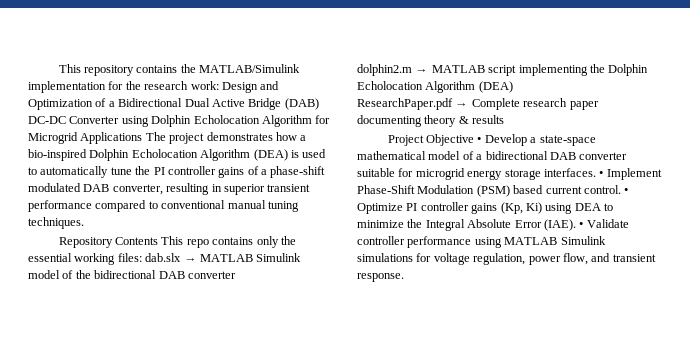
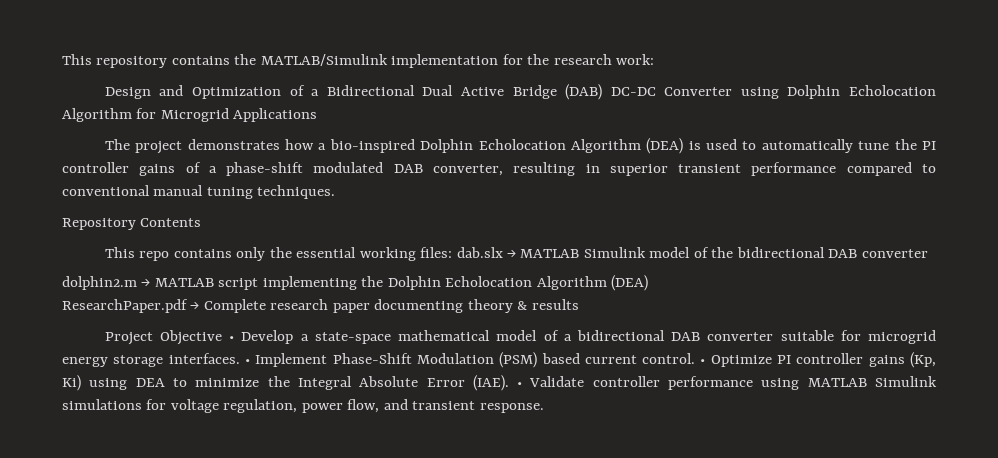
- This repository contains the MATLAB/Simulink implementation for the research work: Design and Optimization of a Bidirectional Dual Active Bridge (DAB) DC-DC Converter using Dolphin Echolocation Algorithm for Microgrid Applications The project demonstrates how a bio-inspired Dolphin Echolocation Algorithm (DEA) is used to automatically tune the PI controller gains of a phase-shift modulated DAB converter, resulting in superior transient performance compared to conventional manual tuning techniques.
+ This repository contains the MATLAB/Simulink implementation for the research work:
+ Design and Optimization of a Bidirectional Dual Active Bridge (DAB) DC-DC Converter using Dolphin Echolocation Algorithm for Microgrid Applications
+ The project demonstrates how a bio-inspired Dolphin Echolocation Algorithm (DEA) is used to automatically tune the PI controller gains of a phase-shift modulated DAB converter, resulting in superior transient performance compared to conventional manual tuning techniques.
- Repository Contents This repo contains only the essential working files: dab.slx → MATLAB Simulink model of the bidirectional DAB converter
+ Repository Contents
+ This repo contains only the essential working files: dab.slx → MATLAB Simulink model of the bidirectional DAB converter

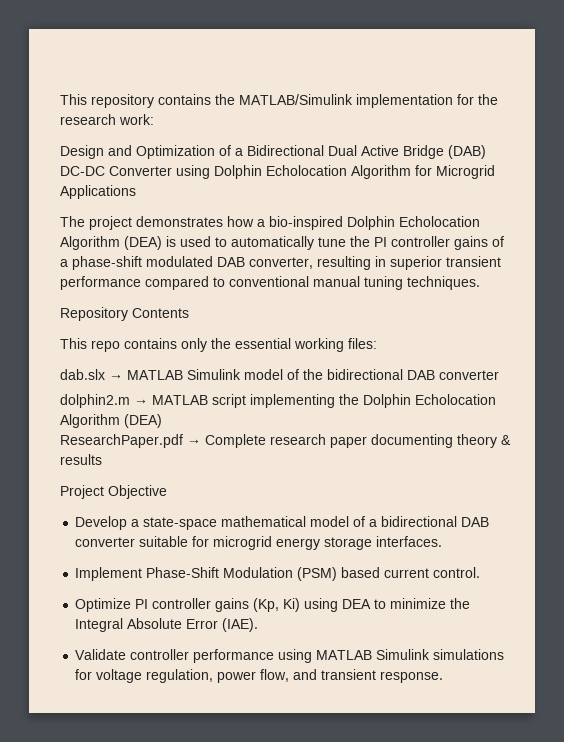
- This repo contains only the essential working files: dab.slx → MATLAB Simulink model of the bidirectional DAB converter
+ This repo contains only the essential working files:
+ dab.slx → MATLAB Simulink model of the bidirectional DAB converter
- Project Objective • Develop a state-space mathematical model of a bidirectional DAB converter suitable for microgrid energy storage interfaces. • Implement Phase-Shift Modulation (PSM) based current control. • Optimize PI controller gains (Kp, Ki) using DEA to minimize the Integral Absolute Error (IAE). • Validate controller performance using MATLAB Simulink simulations for voltage regulation, power flow, and transient response.
+ Project Objective
+ Develop a state-space mathematical model of a bidirectional DAB converter suitable for microgrid energy storage interfaces.
+ Implement Phase-Shift Modulation (PSM) based current control.
+ Optimize PI controller gains (Kp, Ki) using DEA to minimize the Integral Absolute Error (IAE).
+ Validate controller performance using MATLAB Simulink simulations for voltage regulation, power flow, and transient response.

